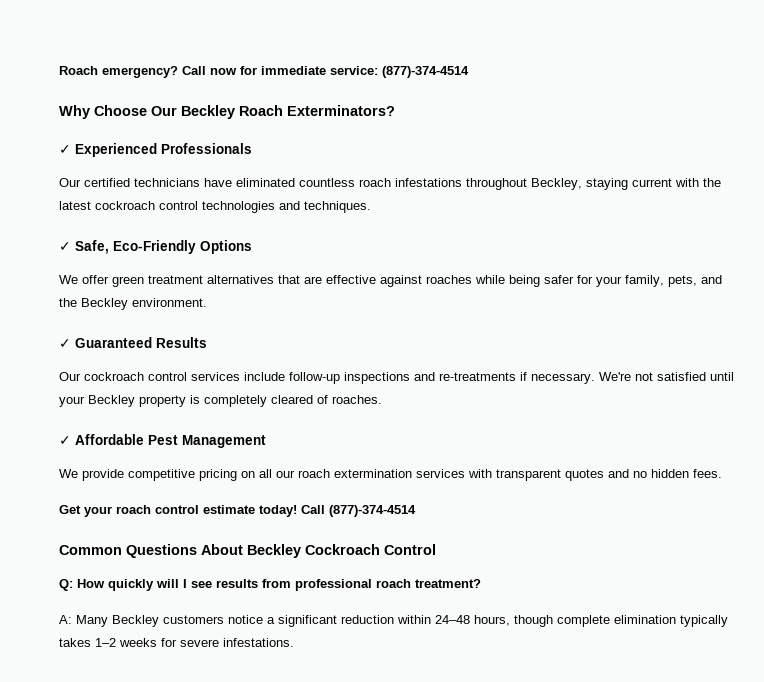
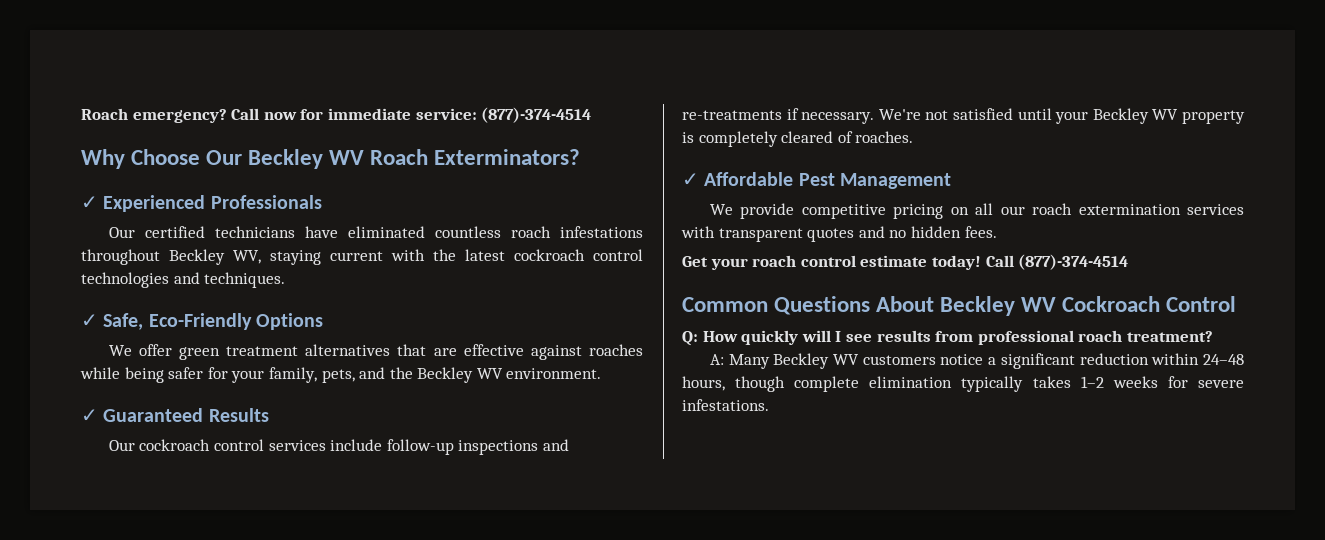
- Why Choose Our Beckley Roach Exterminators?
+ Why Choose Our Beckley WV Roach Exterminators?
- Our certified technicians have eliminated countless roach infestations throughout Beckley, staying current with the latest cockroach control technologies and techniques.
+ Our certified technicians have eliminated countless roach infestations throughout Beckley WV, staying current with the latest cockroach control technologies and techniques.
- We offer green treatment alternatives that are effective against roaches while being safer for your family, pets, and the Beckley environment.
+ We offer green treatment alternatives that are effective against roaches while being safer for your family, pets, and the Beckley WV environment.
- We're not satisfied until your Beckley property is completely cleared of roaches.
+ We're not satisfied until your Beckley WV property is completely cleared of roaches.
- Common Questions About Beckley Cockroach Control
+ Common Questions About Beckley WV Cockroach Control
- A: Many Beckley customers notice a significant reduction within 24–48 hours, though complete elimination typically takes 1–2 weeks for severe infestations.
+ A: Many Beckley WV customers notice a significant reduction within 24–48 hours, though complete elimination typically takes 1–2 weeks for severe infestations.

